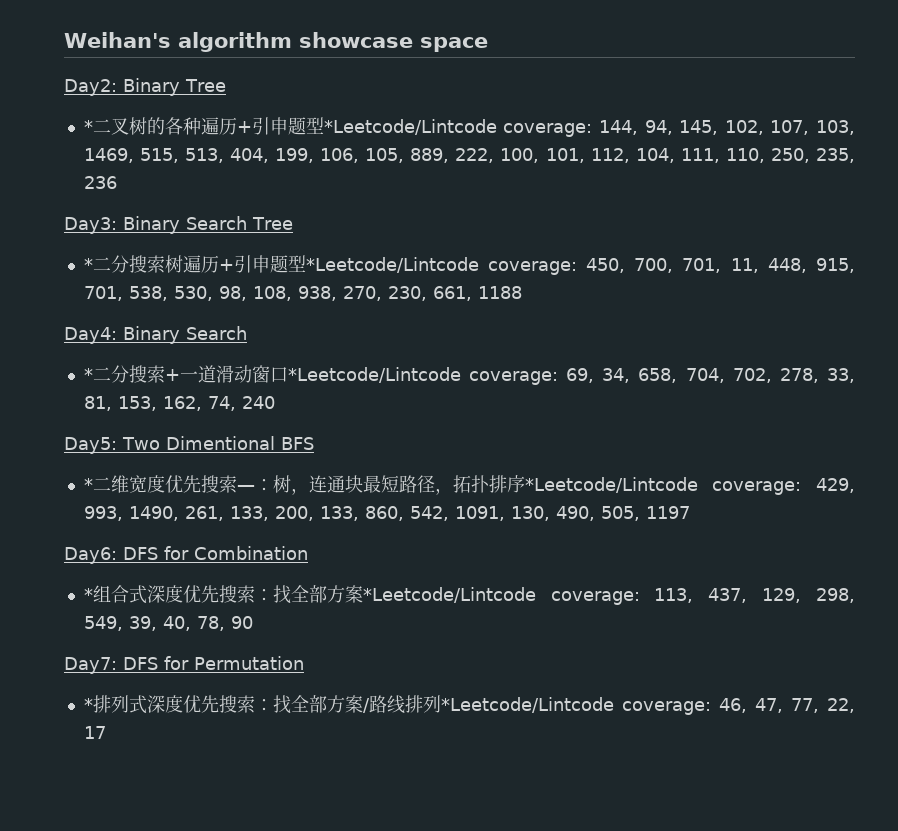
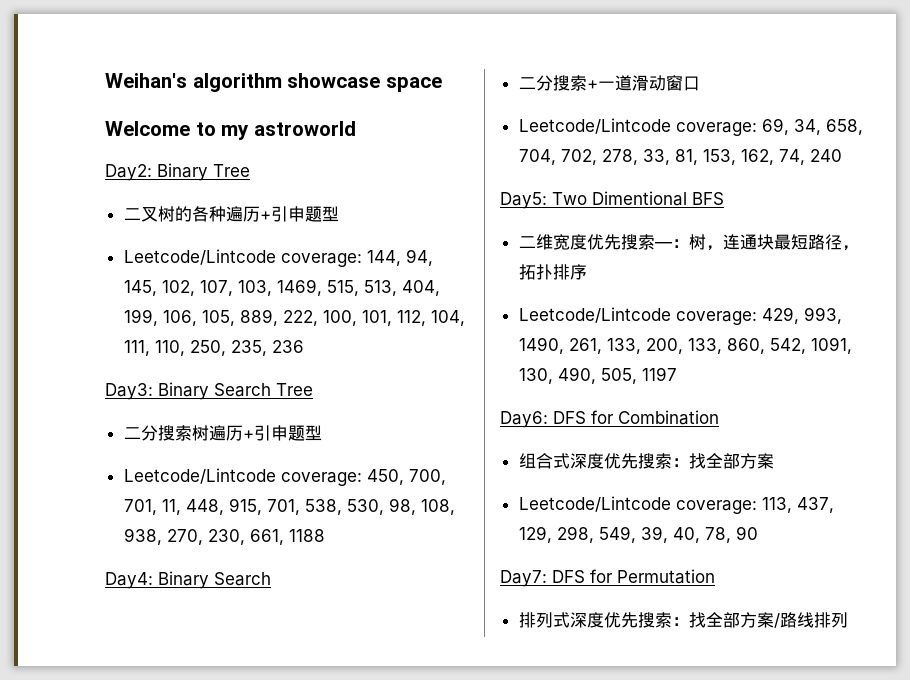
+ Welcome to my astroworld
- *二叉树的各种遍历+引申题型*Leetcode/Lintcode coverage: 144, 94, 145, 102, 107, 103, 1469, 515, 513, 404, 199, 106, 105, 889, 222, 100, 101, 112, 104, 111, 110, 250, 235, 236
+ 二叉树的各种遍历+引申题型
+ Leetcode/Lintcode coverage: 144, 94, 145, 102, 107, 103, 1469, 515, 513, 404, 199, 106, 105, 889, 222, 100, 101, 112, 104, 111, 110, 250, 235, 236
- *二分搜索树遍历+引申题型*Leetcode/Lintcode coverage: 450, 700, 701, 11, 448, 915, 701, 538, 530, 98, 108, 938, 270, 230, 661, 1188
+ 二分搜索树遍历+引申题型
+ Leetcode/Lintcode coverage: 450, 700, 701, 11, 448, 915, 701, 538, 530, 98, 108, 938, 270, 230, 661, 1188
- *二分搜索+一道滑动窗口*Leetcode/Lintcode coverage: 69, 34, 658, 704, 702, 278, 33, 81, 153, 162, 74, 240
+ 二分搜索+一道滑动窗口
+ Leetcode/Lintcode coverage: 69, 34, 658, 704, 702, 278, 33, 81, 153, 162, 74, 240
- *二维宽度优先搜索—：树，连通块最短路径，拓扑排序*Leetcode/Lintcode coverage: 429, 993, 1490, 261, 133, 200, 133, 860, 542, 1091, 130, 490, 505, 1197
+ 二维宽度优先搜索—：树，连通块最短路径，拓扑排序
+ Leetcode/Lintcode coverage: 429, 993, 1490, 261, 133, 200, 133, 860, 542, 1091, 130, 490, 505, 1197
- *组合式深度优先搜索：找全部方案*Leetcode/Lintcode coverage: 113, 437, 129, 298, 549, 39, 40, 78, 90
+ 组合式深度优先搜索：找全部方案
+ Leetcode/Lintcode coverage: 113, 437, 129, 298, 549, 39, 40, 78, 90
- *排列式深度优先搜索：找全部方案/路线排列*Leetcode/Lintcode coverage: 46, 47, 77, 22, 17
+ 排列式深度优先搜索：找全部方案/路线排列

